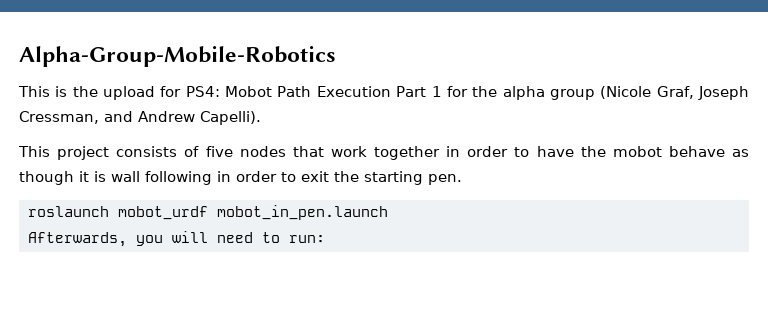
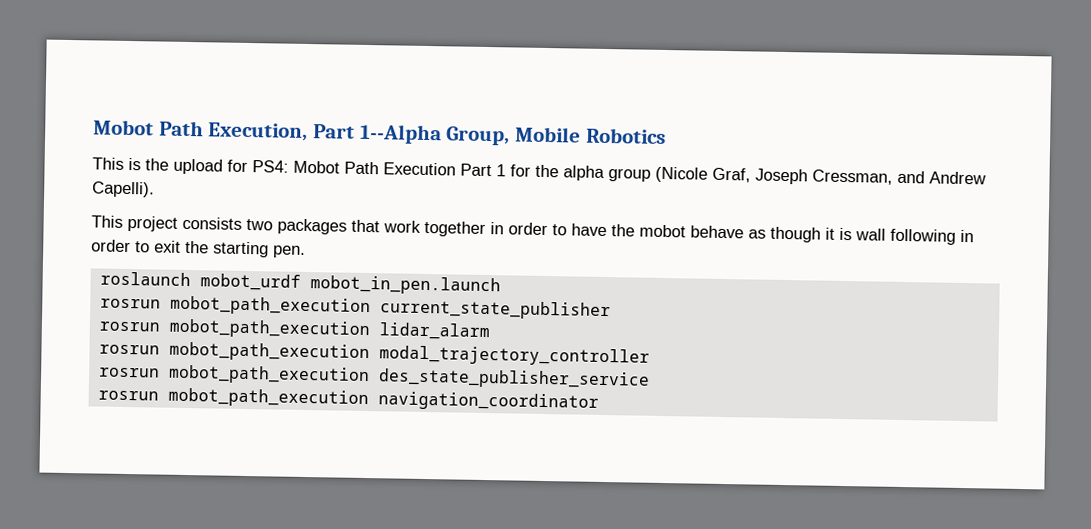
- Alpha-Group-Mobile-Robotics
+ Mobot Path Execution, Part 1--Alpha Group, Mobile Robotics
- This project consists of five nodes that work together in order to have the mobot behave as though it is wall following in order to exit the starting pen.
+ This project consists two packages that work together in order to have the mobot behave as though it is wall following in order to exit the starting pen.
- Afterwards, you will need to run:
+ rosrun mobot_path_execution current_state_publisher
+ rosrun mobot_path_execution lidar_alarm
+ rosrun mobot_path_execution modal_trajectory_controller
+ rosrun mobot_path_execution des_state_publisher_service
+ rosrun mobot_path_execution navigation_coordinator

